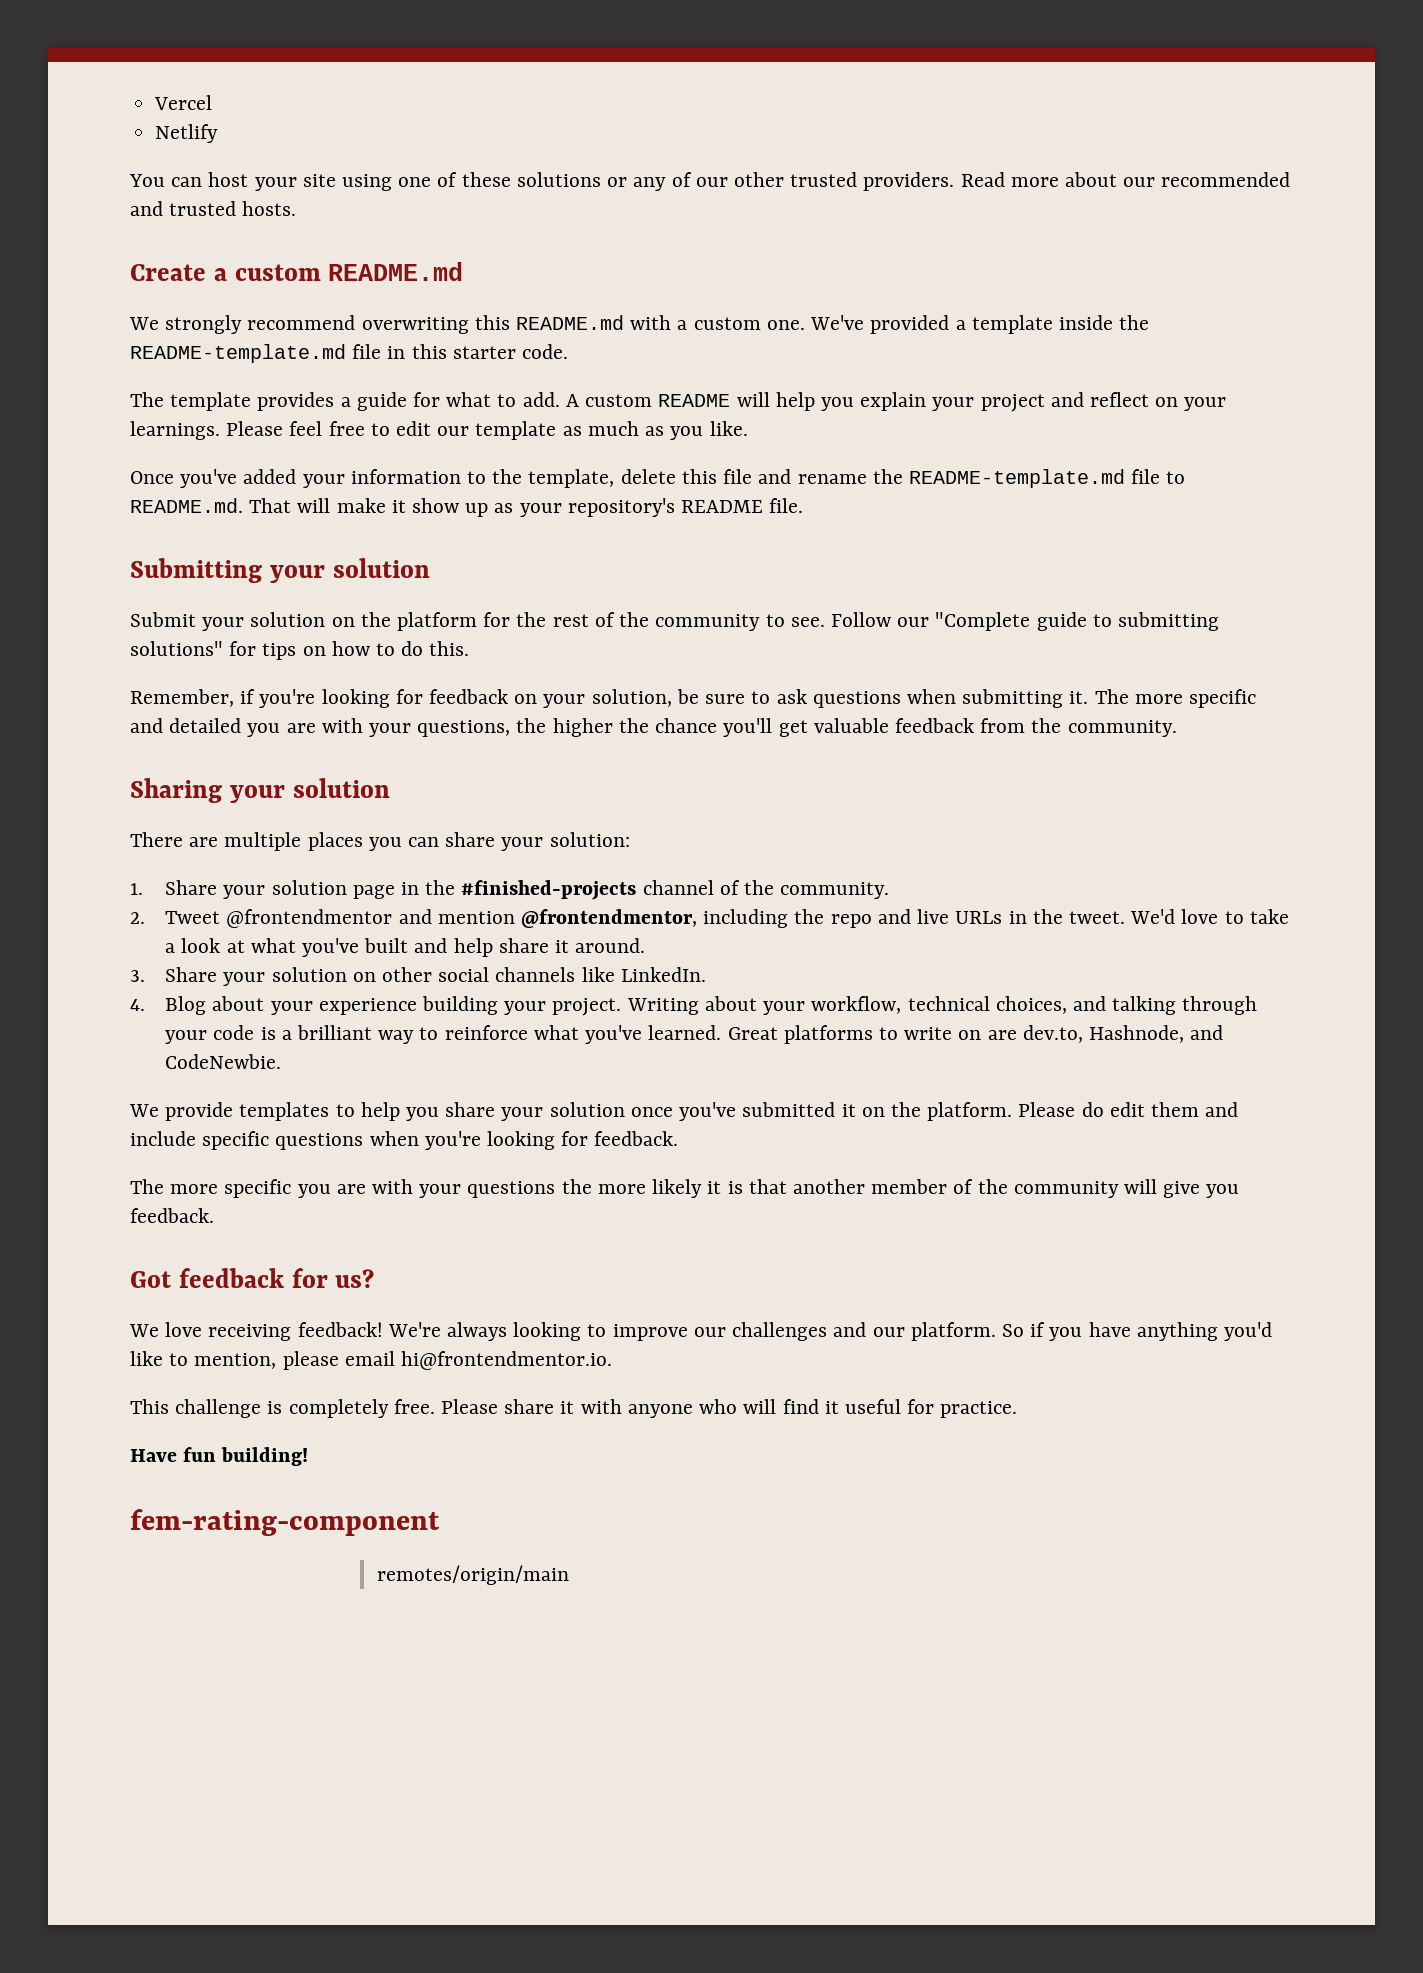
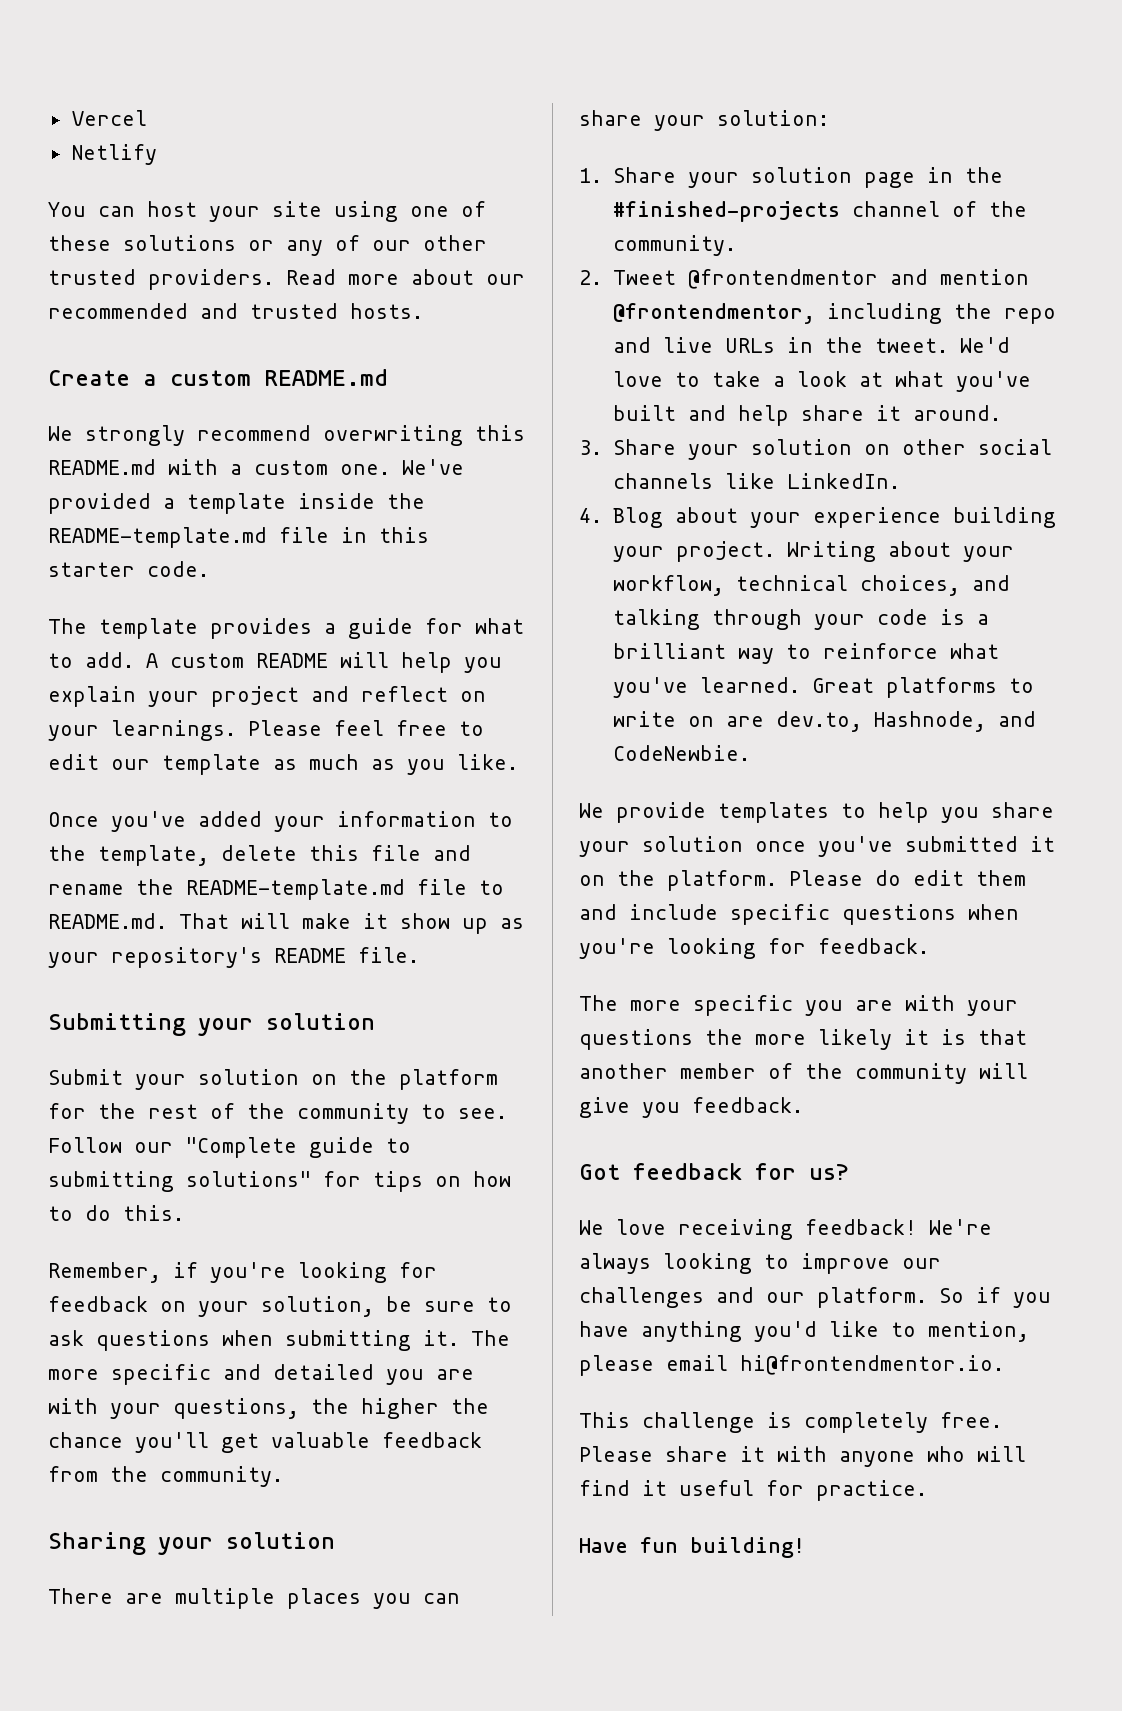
- fem-rating-component
- remotes/origin/main

